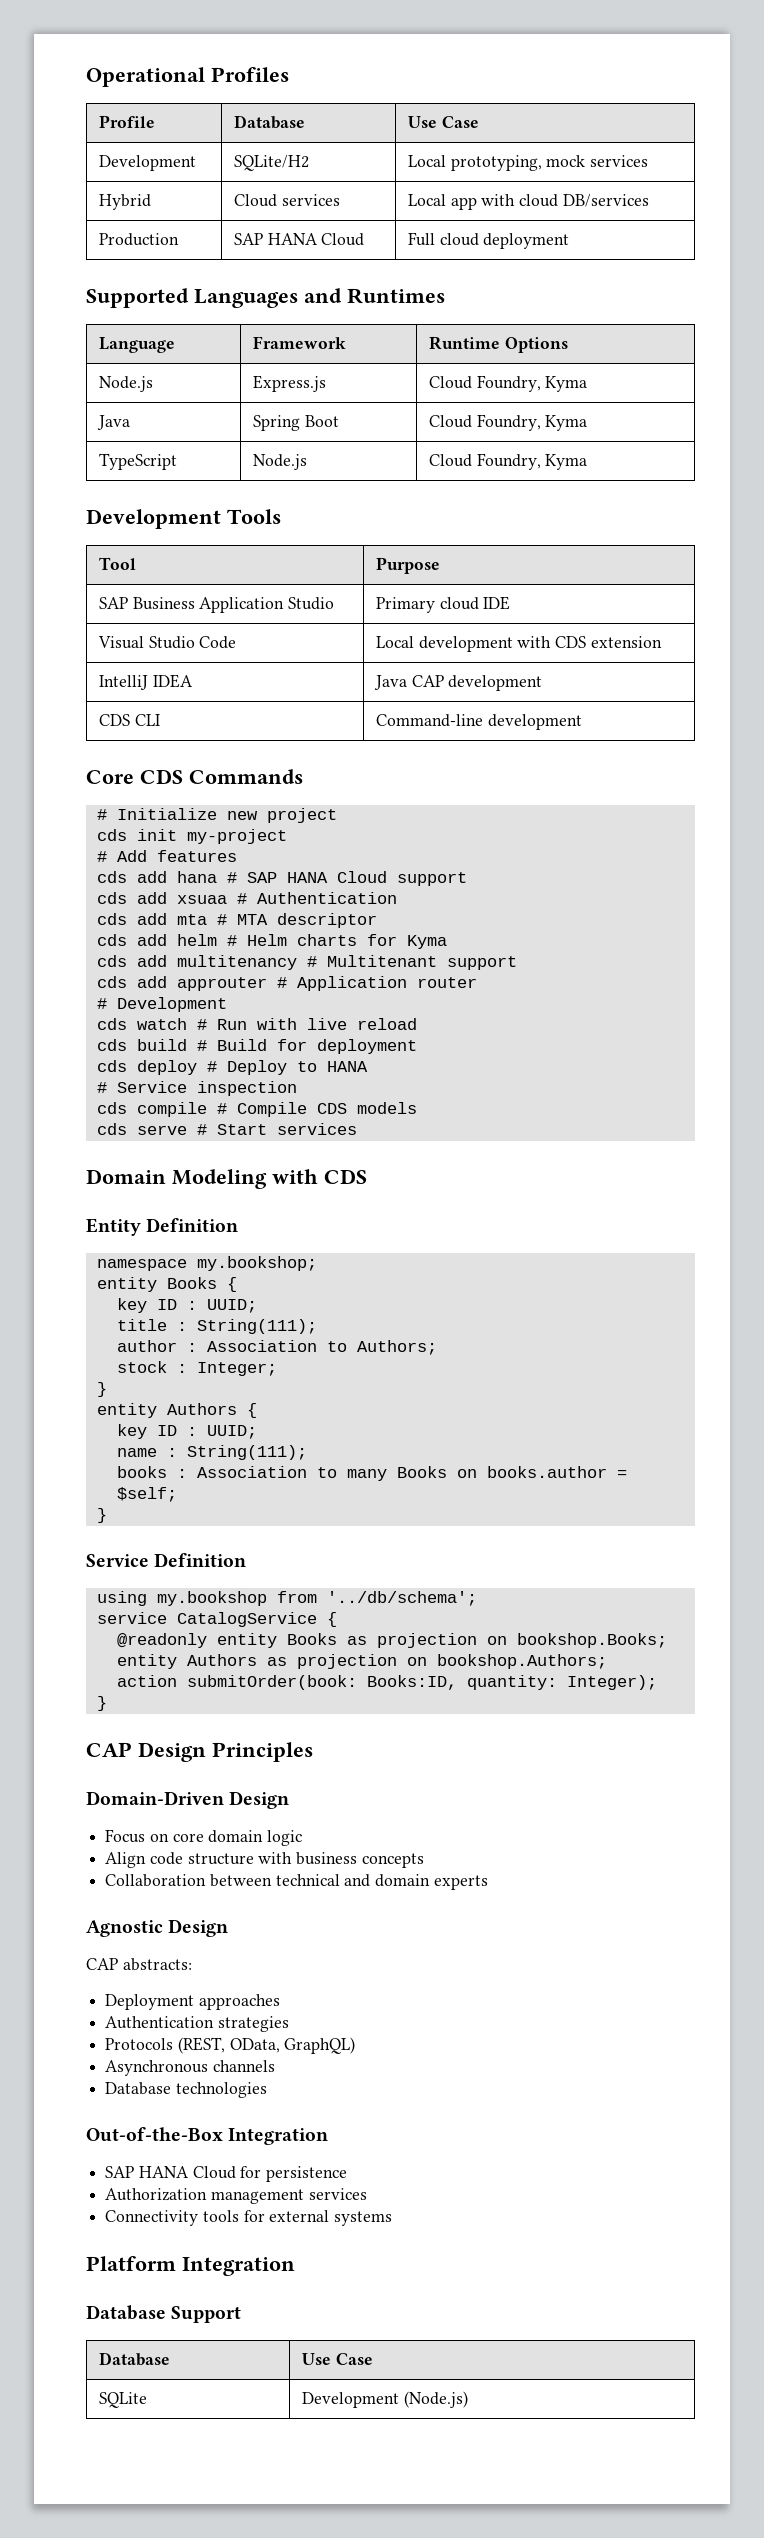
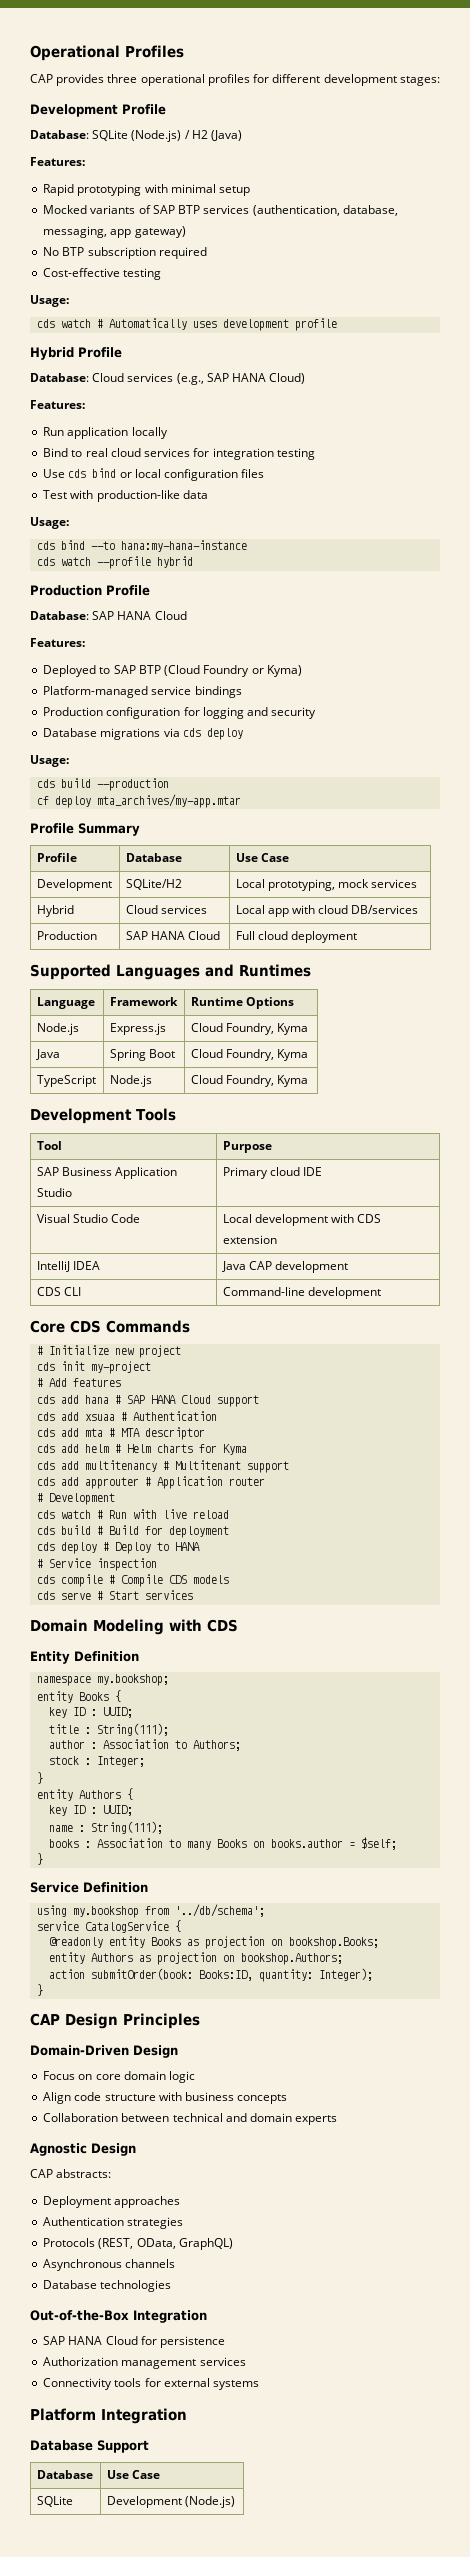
+ CAP provides three operational profiles for different development stages:
+ Development Profile
+ Database: SQLite (Node.js) / H2 (Java)
+ Features:
+ Rapid prototyping with minimal setup
+ Mocked variants of SAP BTP services (authentication, database, messaging, app gateway)
+ No BTP subscription required
+ Cost-effective testing
+ Usage:
+ cds watch # Automatically uses development profile
+ Hybrid Profile
+ Database: Cloud services (e.g., SAP HANA Cloud)
+ Features:
+ Run application locally
+ Bind to real cloud services for integration testing
+ Use cds bind or local configuration files
+ Test with production-like data
+ Usage:
+ cds bind --to hana:my-hana-instance
+ cds watch --profile hybrid
+ Production Profile
+ Database: SAP HANA Cloud
+ Features:
+ Deployed to SAP BTP (Cloud Foundry or Kyma)
+ Platform-managed service bindings
+ Production configuration for logging and security
+ Database migrations via cds deploy
+ Usage:
+ cds build --production
+ cf deploy mta_archives/my-app.mtar
+ Profile Summary

